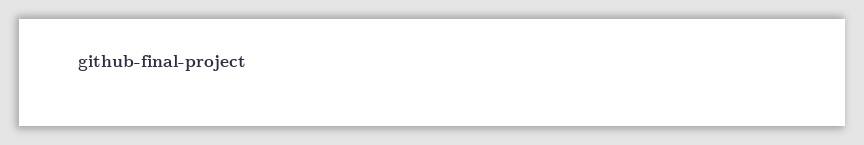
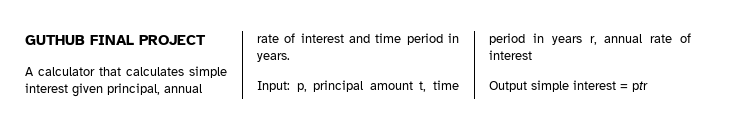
- github-final-project
+ GUTHUB FINAL PROJECT
+ A calculator that calculates simple interest given principal, annual rate of interest and time period in years.
+ Input: p, principal amount t, time period in years r, annual rate of interest
+ Output simple interest = ptr

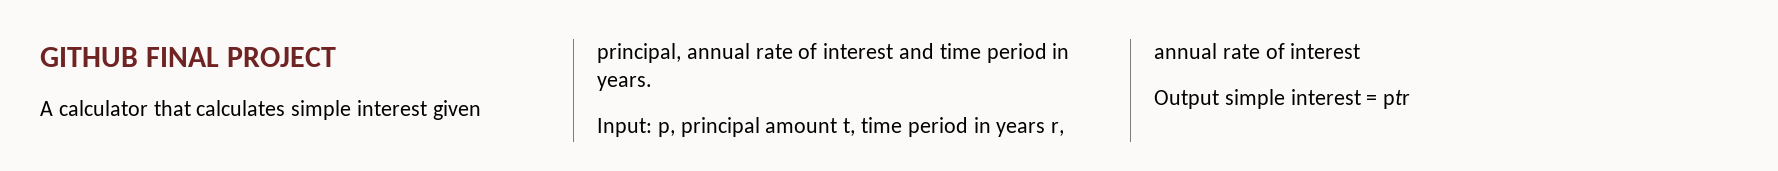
- GUTHUB FINAL PROJECT
+ GITHUB FINAL PROJECT

